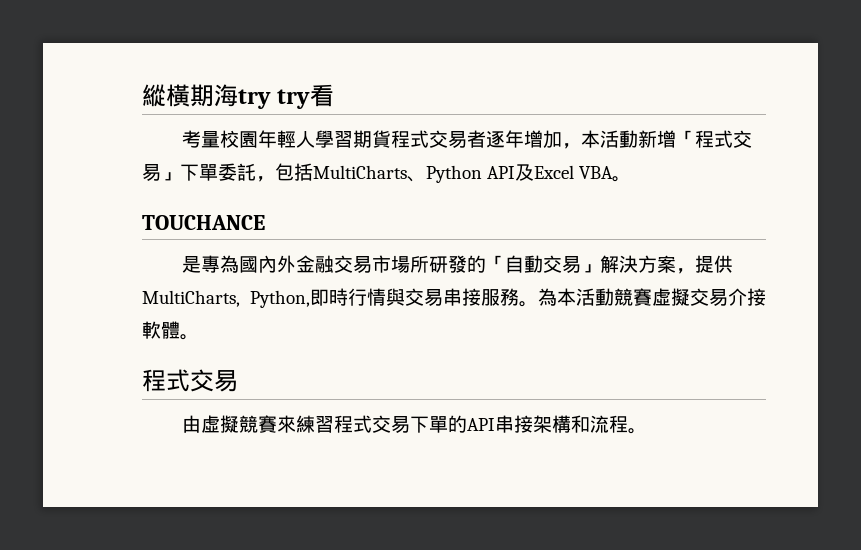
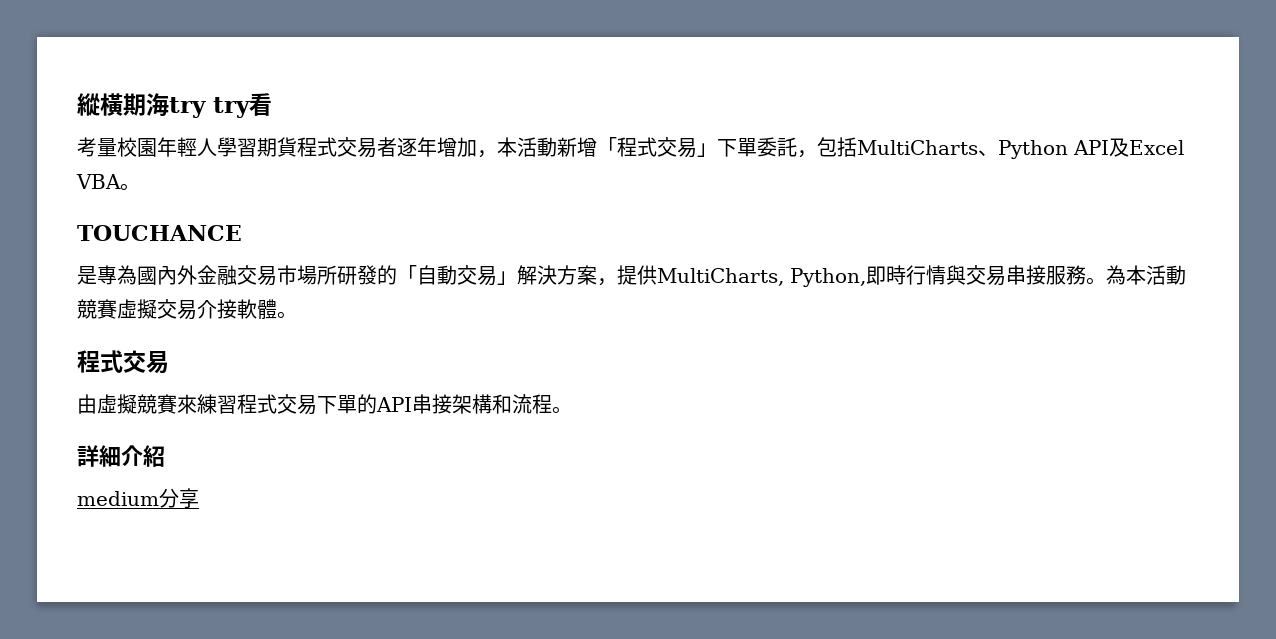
+ 詳細介紹
+ medium分享

